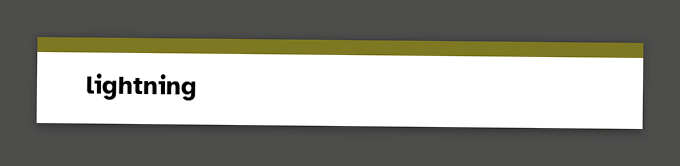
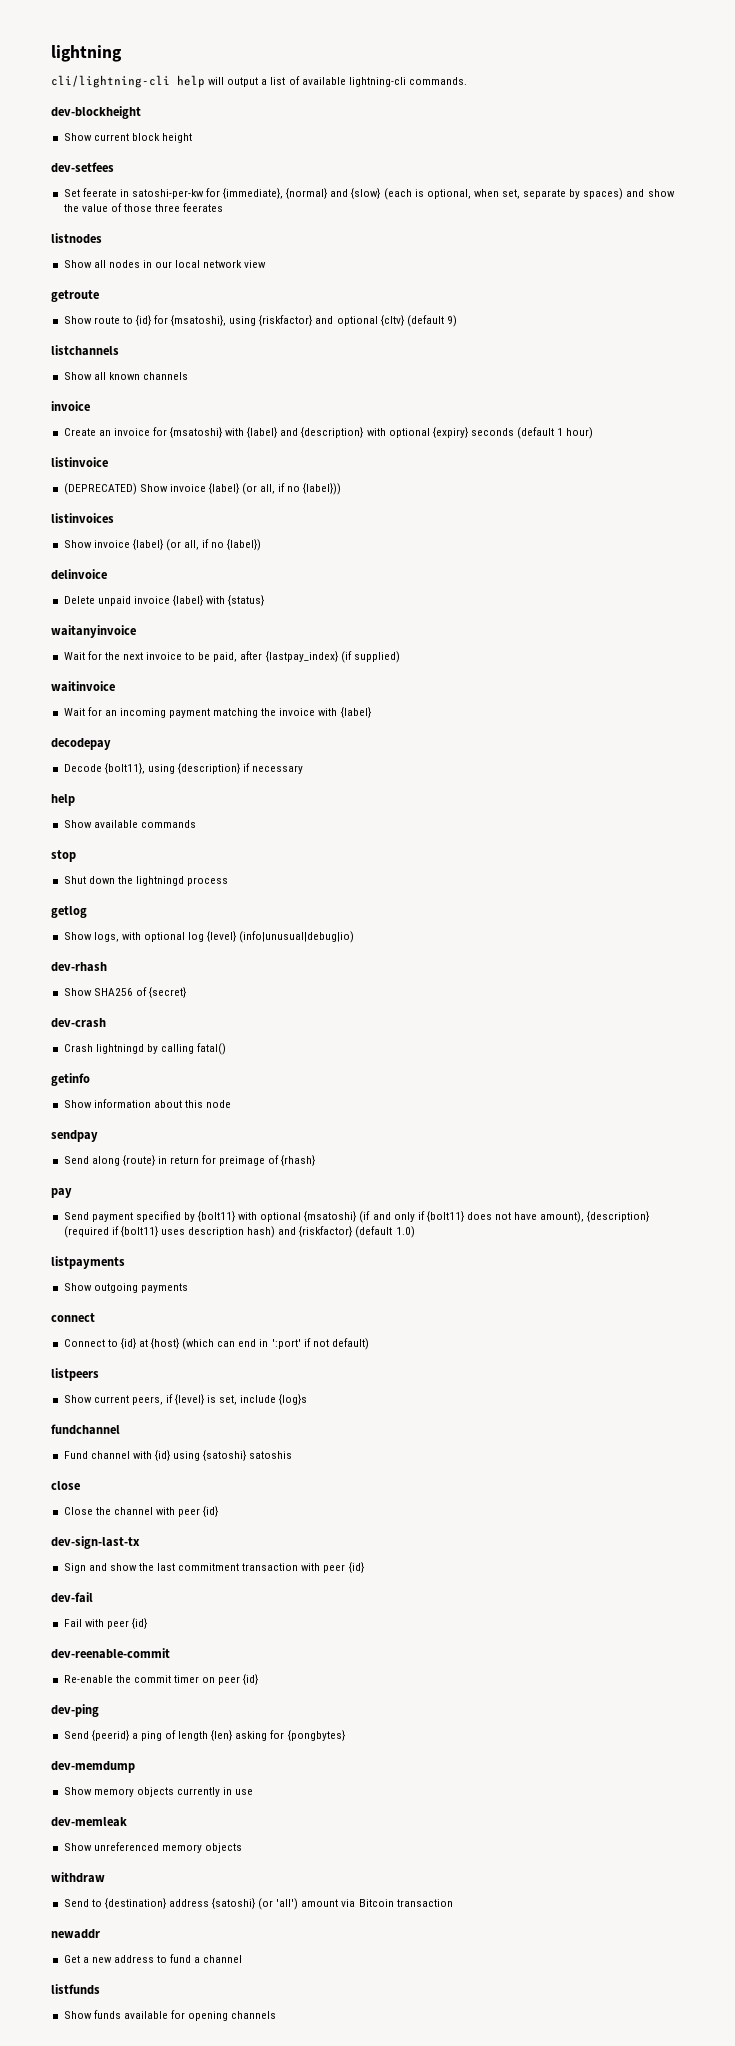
+ cli/lightning-cli help will output a list of available lightning-cli commands.
+ dev-blockheight
+ Show current block height
+ dev-setfees
+ Set feerate in satoshi-per-kw for {immediate}, {normal} and {slow} (each is optional, when set, separate by spaces) and show the value of those three feerates
+ listnodes
+ Show all nodes in our local network view
+ getroute
+ Show route to {id} for {msatoshi}, using {riskfactor} and optional {cltv} (default 9)
+ listchannels
+ Show all known channels
+ invoice
+ Create an invoice for {msatoshi} with {label} and {description} with optional {expiry} seconds (default 1 hour)
+ listinvoice
+ (DEPRECATED) Show invoice {label} (or all, if no {label}))
+ listinvoices
+ Show invoice {label} (or all, if no {label})
+ delinvoice
+ Delete unpaid invoice {label} with {status}
+ waitanyinvoice
+ Wait for the next invoice to be paid, after {lastpay_index} (if supplied)
+ waitinvoice
+ Wait for an incoming payment matching the invoice with {label}
+ decodepay
+ Decode {bolt11}, using {description} if necessary
+ help
+ Show available commands
+ stop
+ Shut down the lightningd process
+ getlog
+ Show logs, with optional log {level} (info|unusual|debug|io)
+ dev-rhash
+ Show SHA256 of {secret}
+ dev-crash
+ Crash lightningd by calling fatal()
+ getinfo
+ Show information about this node
+ sendpay
+ Send along {route} in return for preimage of {rhash}
+ pay
+ Send payment specified by {bolt11} with optional {msatoshi} (if and only if {bolt11} does not have amount), {description} (required if {bolt11} uses description hash) and {riskfactor} (default 1.0)
+ listpayments
+ Show outgoing payments
+ connect
+ Connect to {id} at {host} (which can end in ':port' if not default)
+ listpeers
+ Show current peers, if {level} is set, include {log}s
+ fundchannel
+ Fund channel with {id} using {satoshi} satoshis
+ close
+ Close the channel with peer {id}
+ dev-sign-last-tx
+ Sign and show the last commitment transaction with peer {id}
+ dev-fail
+ Fail with peer {id}
+ dev-reenable-commit
+ Re-enable the commit timer on peer {id}
+ dev-ping
+ Send {peerid} a ping of length {len} asking for {pongbytes}
+ dev-memdump
+ Show memory objects currently in use
+ dev-memleak
+ Show unreferenced memory objects
+ withdraw
+ Send to {destination} address {satoshi} (or 'all') amount via Bitcoin transaction
+ newaddr
+ Get a new address to fund a channel
+ listfunds
+ Show funds available for opening channels

